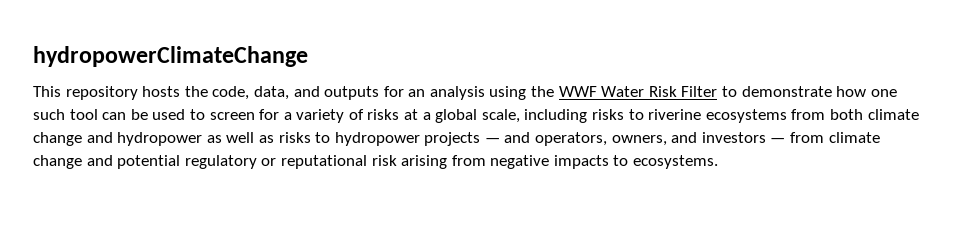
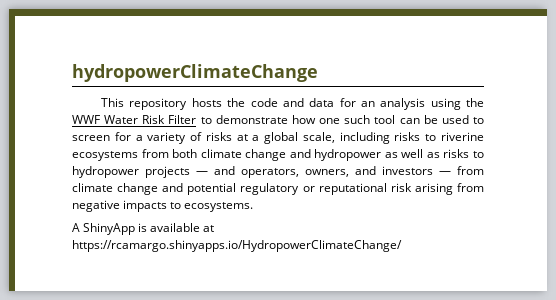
- This repository hosts the code, data, and outputs for an analysis using the WWF Water Risk Filter to demonstrate how one such tool can be used to screen for a variety of risks at a global scale, including risks to riverine ecosystems from both climate change and hydropower as well as risks to hydropower projects — and operators, owners, and investors — from climate change and potential regulatory or reputational risk arising from negative impacts to ecosystems.
+ This repository hosts the code and data for an analysis using the WWF Water Risk Filter to demonstrate how one such tool can be used to screen for a variety of risks at a global scale, including risks to riverine ecosystems from both climate change and hydropower as well as risks to hydropower projects — and operators, owners, and investors — from climate change and potential regulatory or reputational risk arising from negative impacts to ecosystems.
+ A ShinyApp is available at https://rcamargo.shinyapps.io/HydropowerClimateChange/

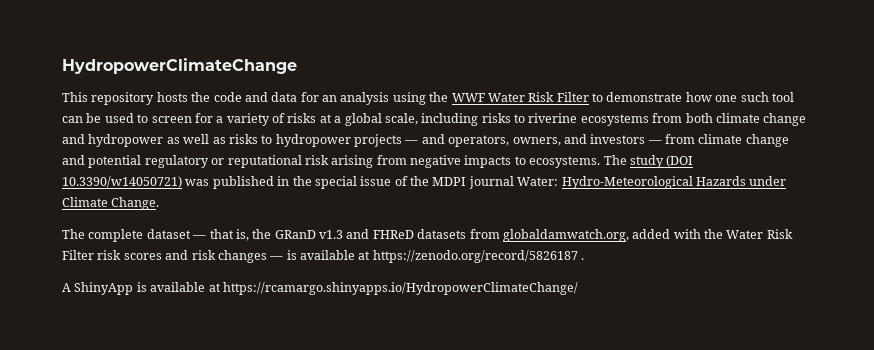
- hydropowerClimateChange
+ HydropowerClimateChange
+ The study (DOI 10.3390/w14050721) was published in the special issue of the MDPI journal Water: Hydro-Meteorological Hazards under Climate Change.
+ The complete dataset — that is, the GRanD v1.3 and FHReD datasets from globaldamwatch.org, added with the Water Risk Filter risk scores and risk changes — is available at https://zenodo.org/record/5826187 .

